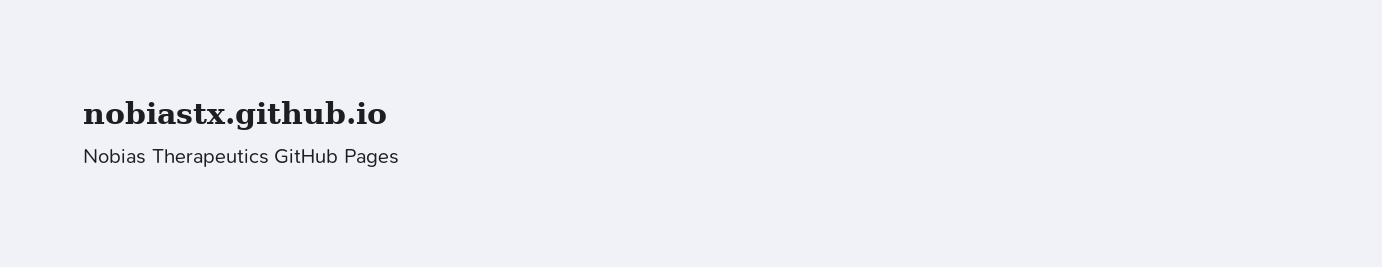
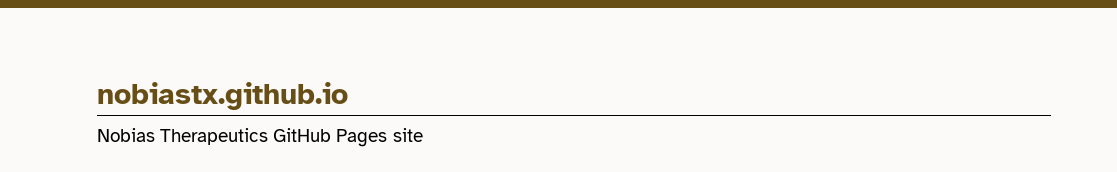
- Nobias Therapeutics GitHub Pages
+ Nobias Therapeutics GitHub Pages site

